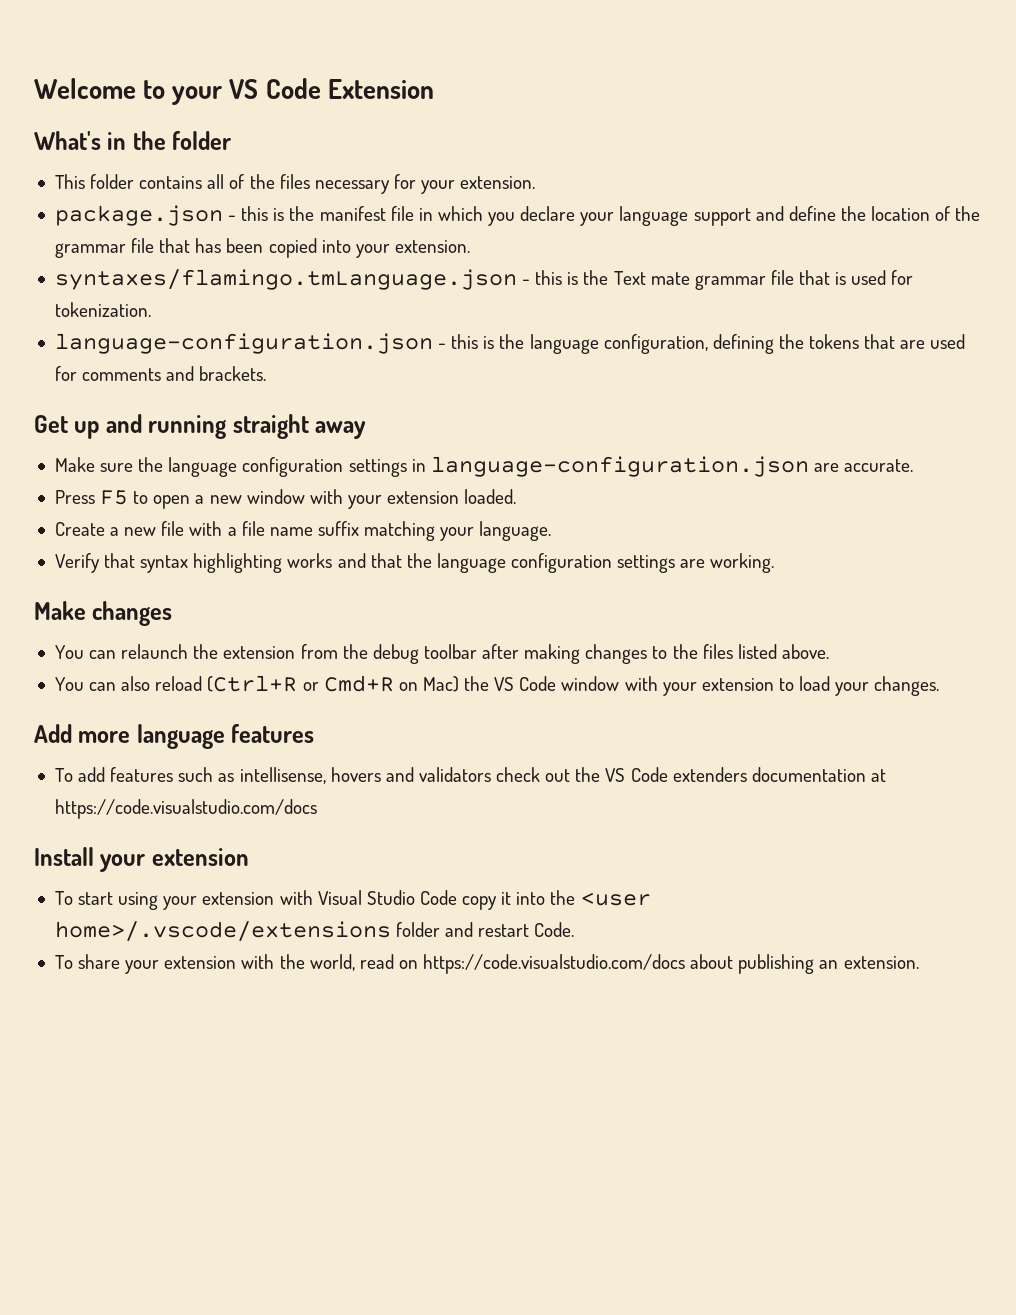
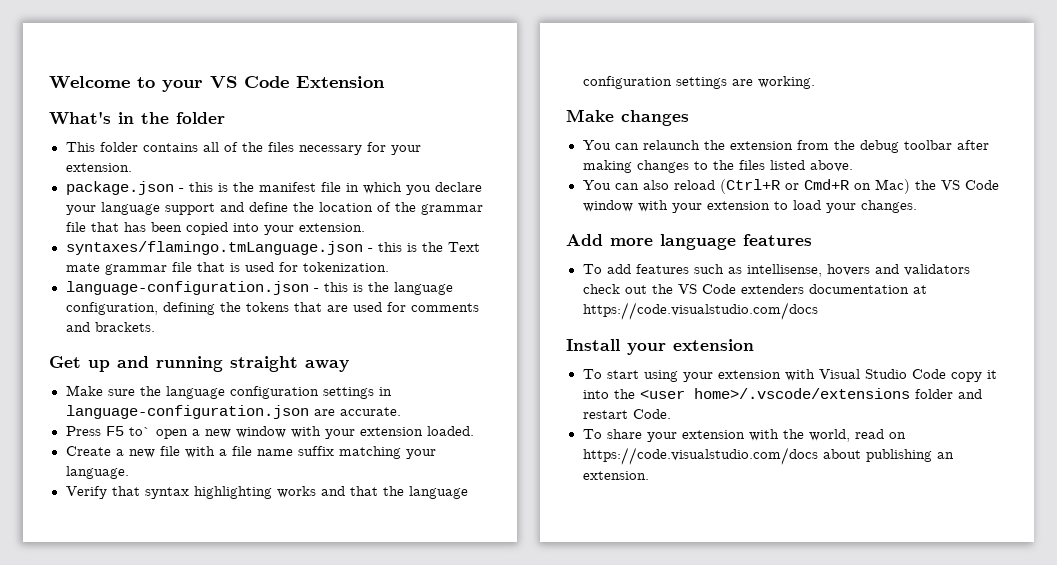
- Press F5 to open a new window with your extension loaded.
+ Press F5 to` open a new window with your extension loaded.

